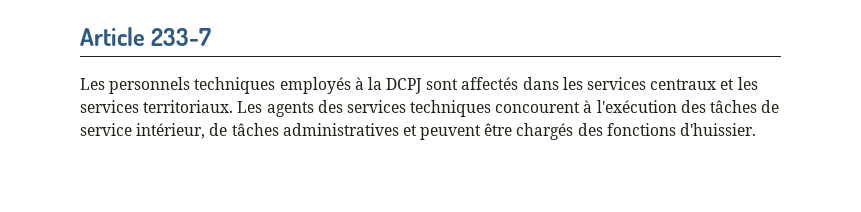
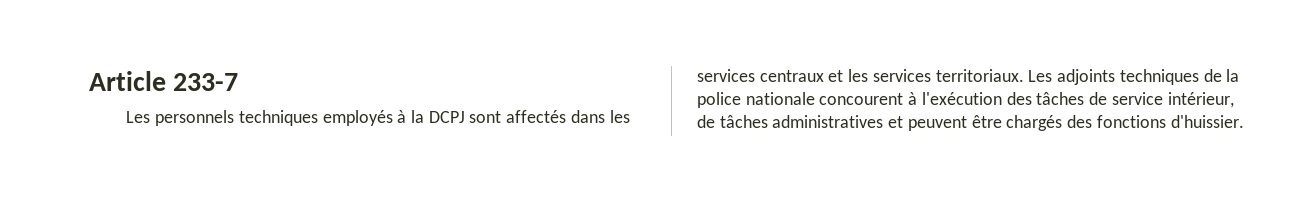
- Les agents des services techniques concourent à l'exécution des tâches de service intérieur, de tâches administratives et peuvent être chargés des fonctions d'huissier.
+ Les adjoints techniques de la police nationale concourent à l'exécution des tâches de service intérieur, de tâches administratives et peuvent être chargés des fonctions d'huissier.

